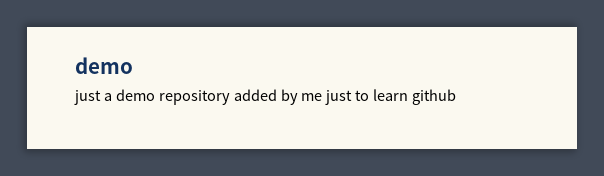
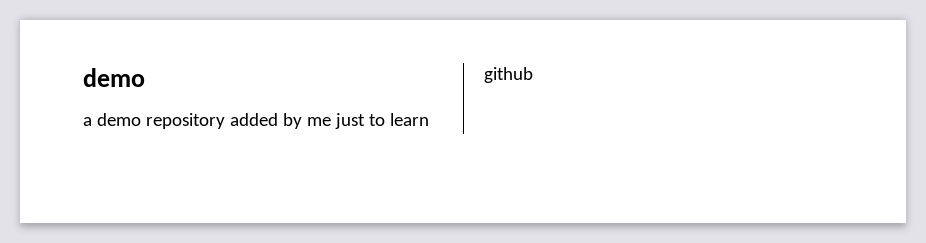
- just a demo repository added by me just to learn github
+ a demo repository added by me just to learn github

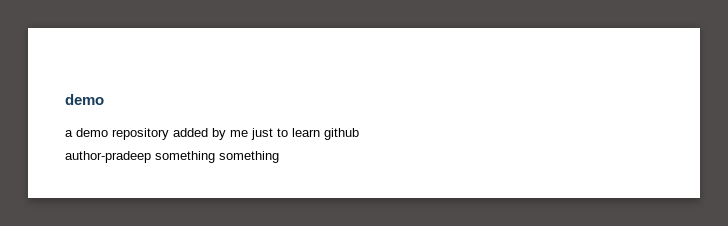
+ author-pradeep something something

